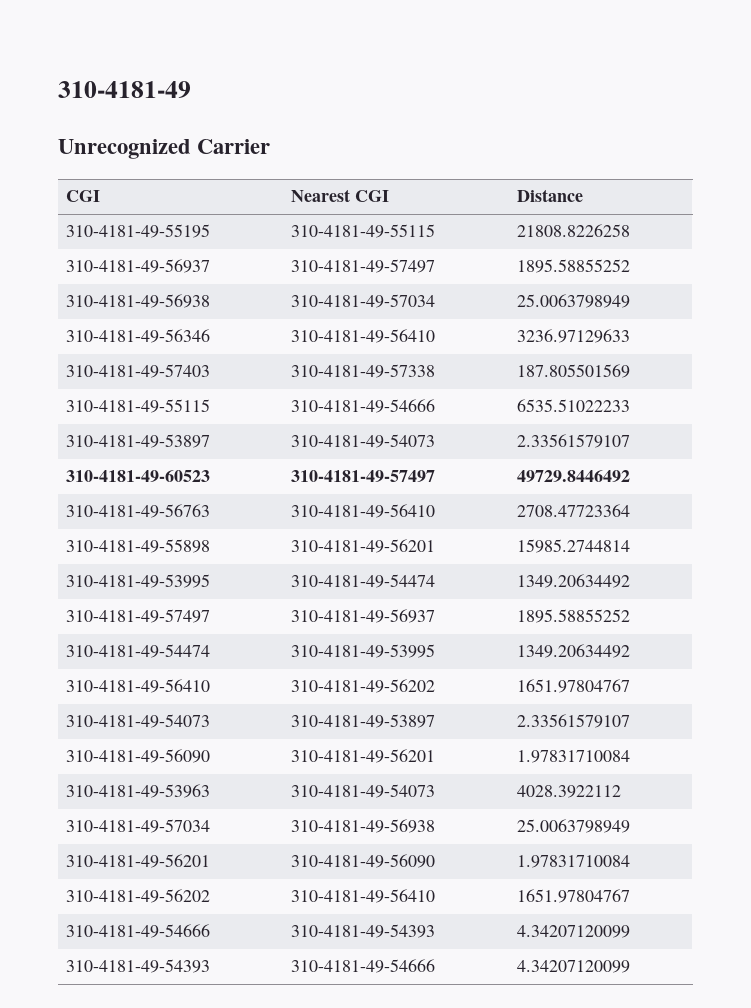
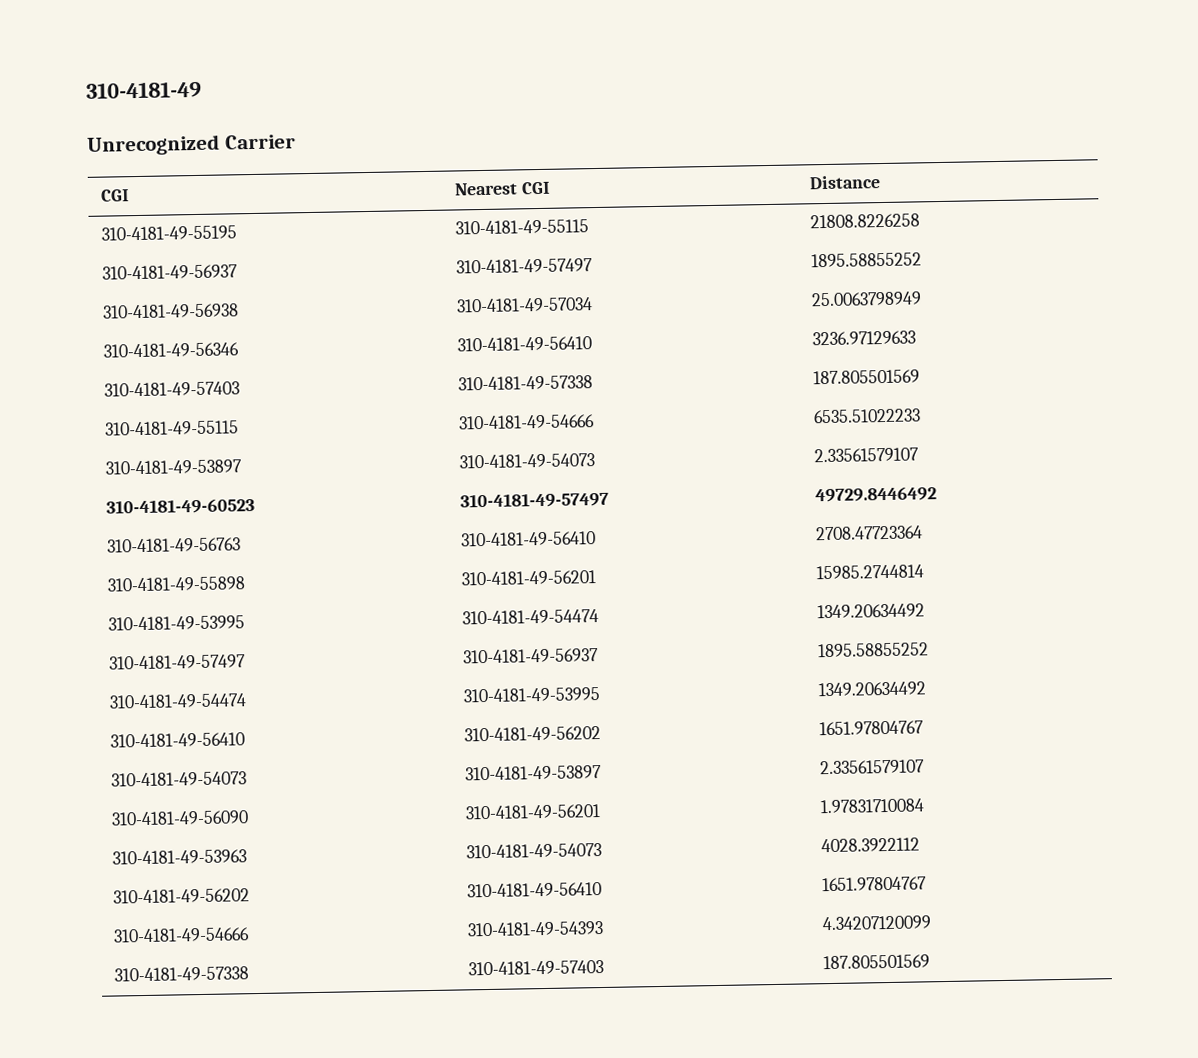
- 310-4181-49-57034 | 310-4181-49-56938 | 25.0063798949
- 310-4181-49-56201 | 310-4181-49-56090 | 1.97831710084
- 310-4181-49-54393 | 310-4181-49-54666 | 4.34207120099
+ 310-4181-49-57338 | 310-4181-49-57403 | 187.805501569

